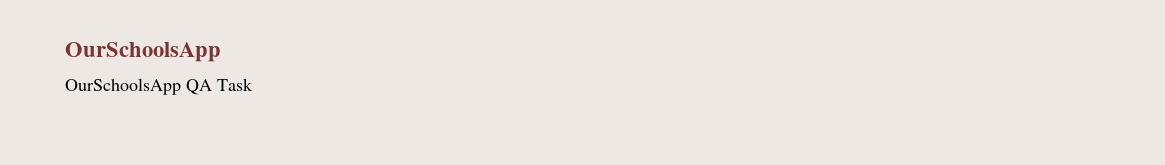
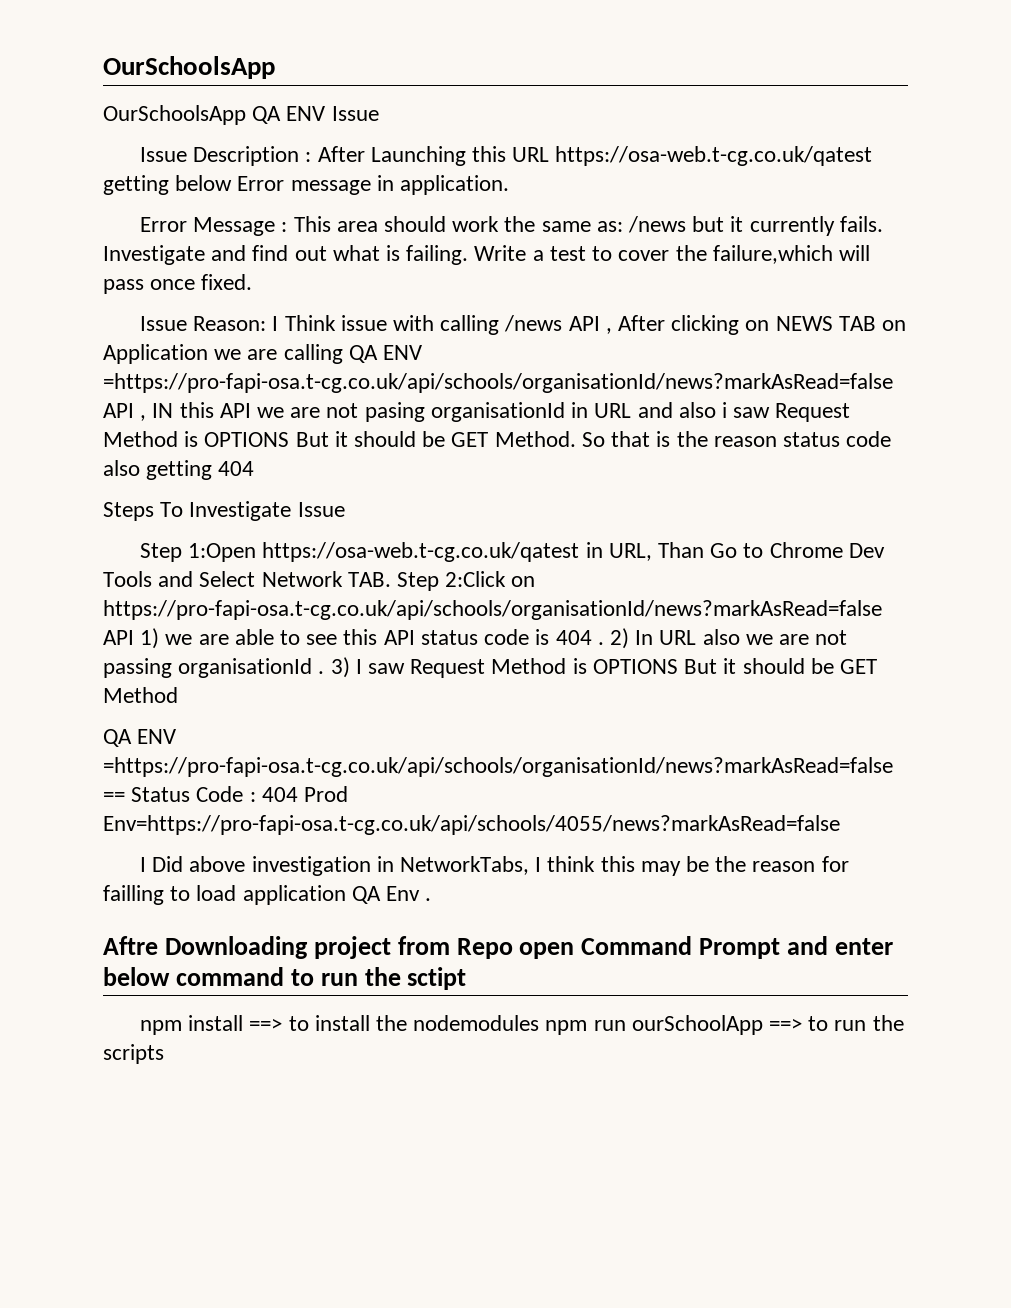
- OurSchoolsApp QA Task
+ OurSchoolsApp QA ENV Issue
+ Issue Description : After Launching this URL https://osa-web.t-cg.co.uk/qatest getting below Error message in application.
+ Error Message : This area should work the same as: /news but it currently fails. Investigate and find out what is failing. Write a test to cover the failure,which will pass once fixed.
+ Issue Reason: I Think issue with calling /news API , After clicking on NEWS TAB on Application we are calling QA ENV =https://pro-fapi-osa.t-cg.co.uk/api/schools/organisationId/news?markAsRead=false API , IN this API we are not pasing organisationId in URL and also i saw Request Method is OPTIONS But it should be GET Method. So that is the reason status code also getting 404
+ Steps To Investigate Issue
+ Step 1:Open https://osa-web.t-cg.co.uk/qatest in URL, Than Go to Chrome Dev Tools and Select Network TAB. Step 2:Click on https://pro-fapi-osa.t-cg.co.uk/api/schools/organisationId/news?markAsRead=false API 1) we are able to see this API status code is 404 . 2) In URL also we are not passing organisationId . 3) I saw Request Method is OPTIONS But it should be GET Method
+ QA ENV =https://pro-fapi-osa.t-cg.co.uk/api/schools/organisationId/news?markAsRead=false == Status Code : 404 Prod Env=https://pro-fapi-osa.t-cg.co.uk/api/schools/4055/news?markAsRead=false
+ I Did above investigation in NetworkTabs, I think this may be the reason for failling to load application QA Env .
+ Aftre Downloading project from Repo open Command Prompt and enter below command to run the sctipt
+ npm install ==> to install the nodemodules npm run ourSchoolApp ==> to run the scripts

